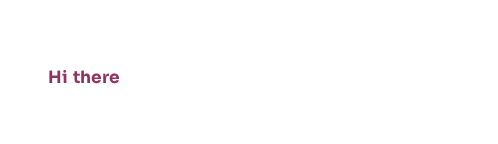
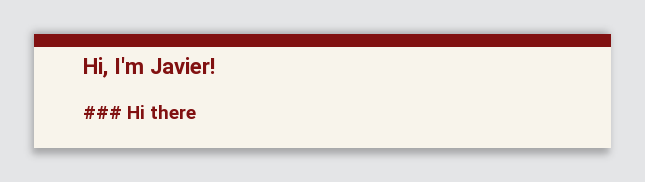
- Hi there
+ Hi, I'm Javier!
+ ### Hi there

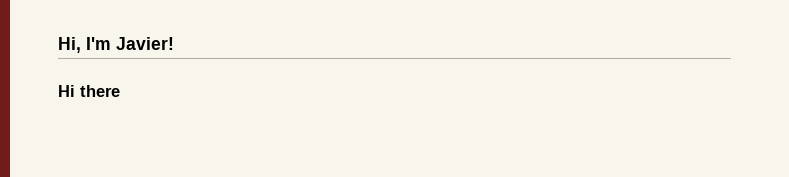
- ### Hi there
+ Hi there

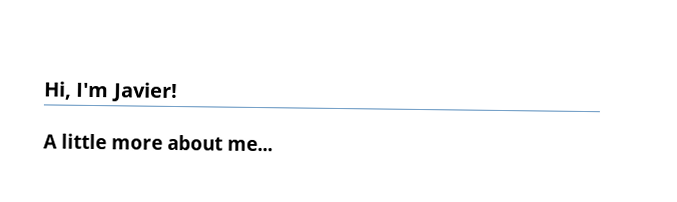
- Hi there
+ A little more about me...

